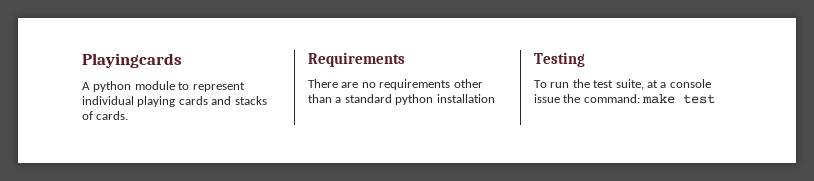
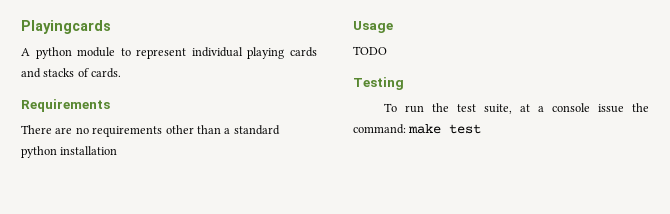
+ Usage
+ TODO

